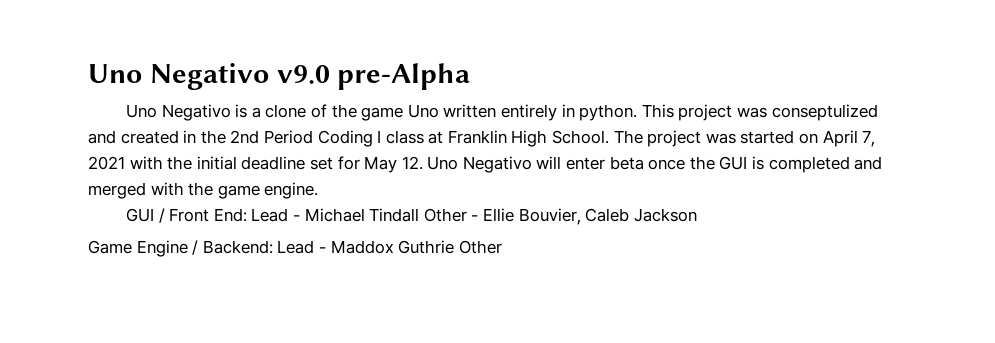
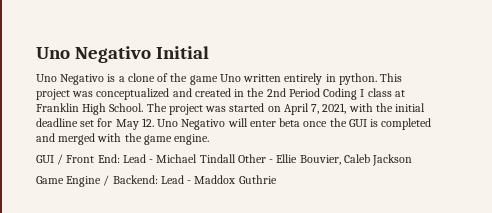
- Uno Negativo v9.0 pre-Alpha
+ Uno Negativo Initial
- This project was conseptulized and created in the 2nd Period Coding I class at Franklin High School.
+ This project was conceptualized and created in the 2nd Period Coding I class at Franklin High School.
- The project was started on April 7, 2021 with the initial deadline set for May 12. Uno Negativo will enter beta once the GUI is completed and merged with the game engine.
+ The project was started on April 7, 2021, with the initial deadline set for May 12. Uno Negativo will enter beta once the GUI is completed and merged with the game engine.
- Game Engine / Backend: Lead - Maddox Guthrie Other
+ Game Engine / Backend: Lead - Maddox Guthrie

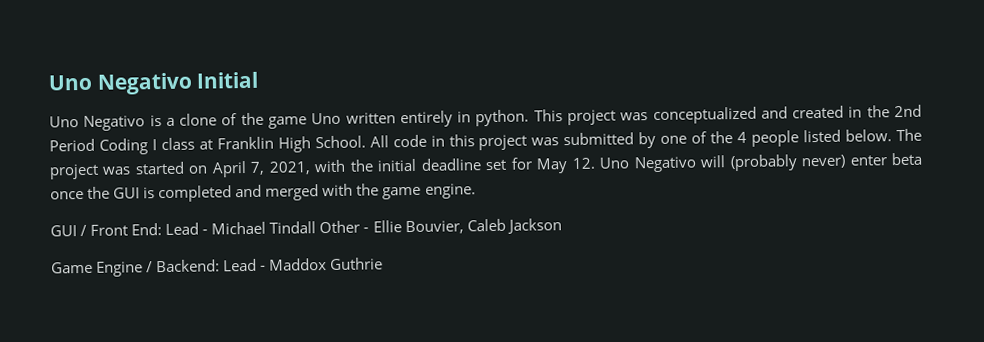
+ All code in this project was submitted by one of the 4 people listed below.
- The project was started on April 7, 2021, with the initial deadline set for May 12. Uno Negativo will enter beta once the GUI is completed and merged with the game engine.
+ The project was started on April 7, 2021, with the initial deadline set for May 12. Uno Negativo will (probably never) enter beta once the GUI is completed and merged with the game engine.

